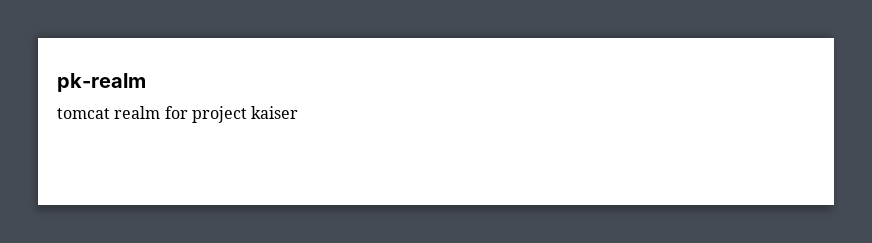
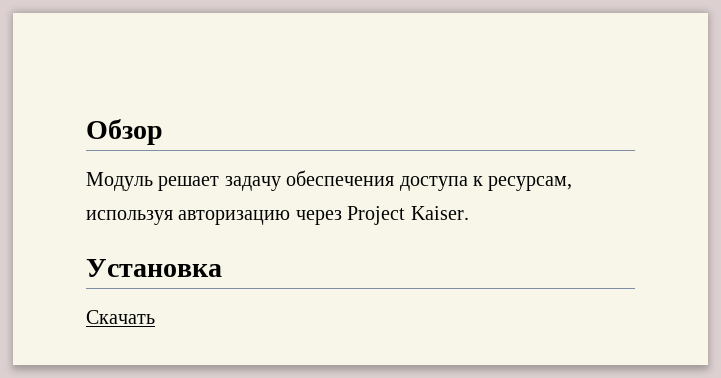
- pk-realm
- tomcat realm for project kaiser
+ Обзор
+ Модуль решает задачу обеспечения доступа к ресурсам, используя авторизацию через Project Kaiser.
+ Установка
+ Скачать

